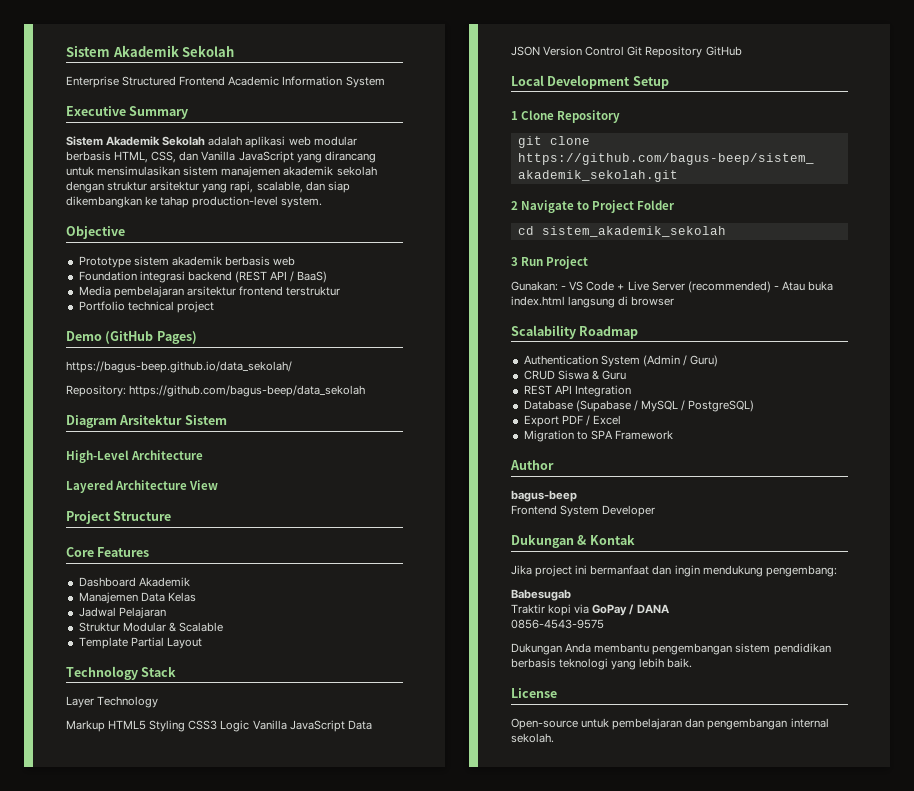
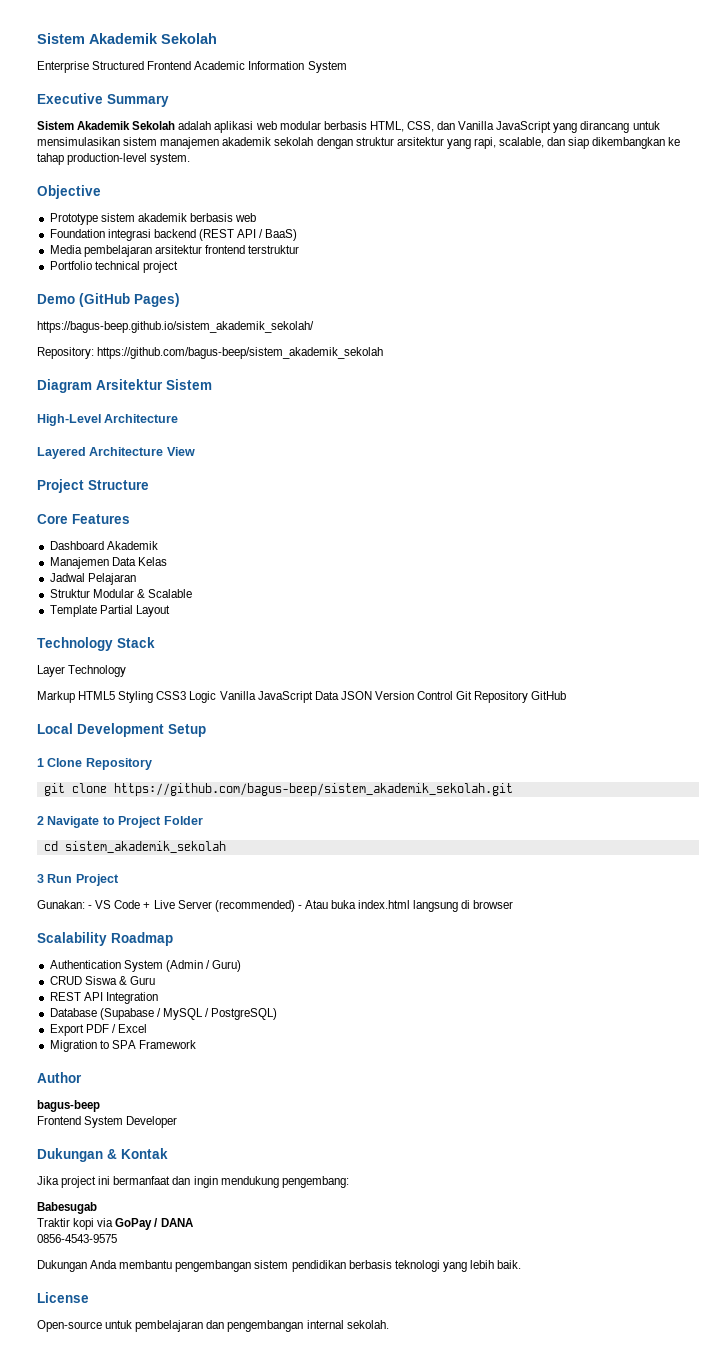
- https://bagus-beep.github.io/data_sekolah/
+ https://bagus-beep.github.io/sistem_akademik_sekolah/
- Repository: https://github.com/bagus-beep/data_sekolah
+ Repository: https://github.com/bagus-beep/sistem_akademik_sekolah

